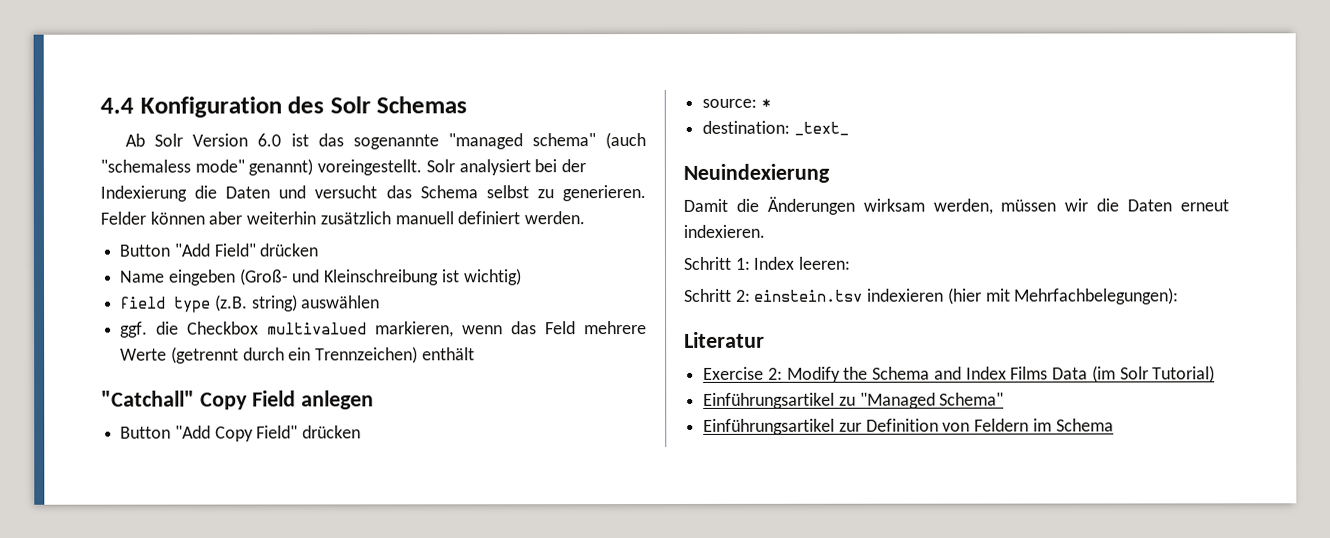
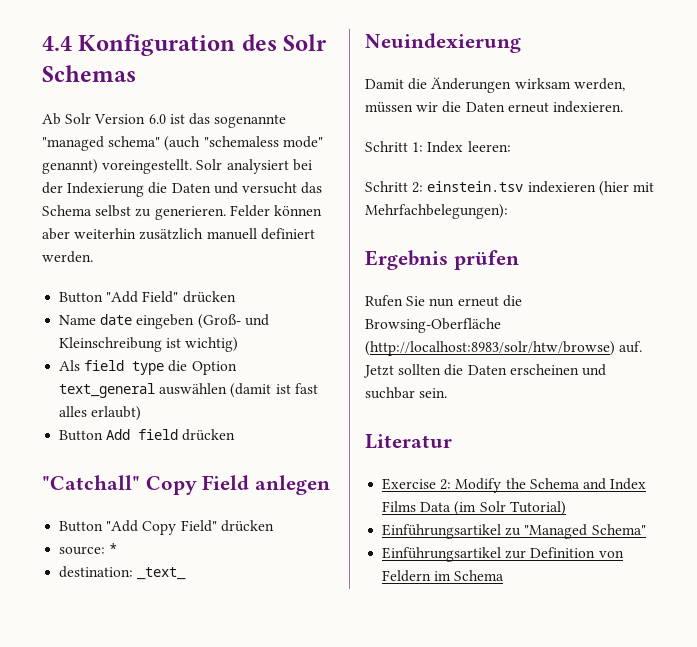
- Name eingeben (Groß- und Kleinschreibung ist wichtig)
+ Name date eingeben (Groß- und Kleinschreibung ist wichtig)
- field type (z.B. string) auswählen
- ggf. die Checkbox multivalued markieren, wenn das Feld mehrere Werte (getrennt durch ein Trennzeichen) enthält
+ Als field type die Option text_general auswählen (damit ist fast alles erlaubt)
+ Button Add field drücken
+ Ergebnis prüfen
+ Rufen Sie nun erneut die Browsing-Oberfläche (http://localhost:8983/solr/htw/browse) auf. Jetzt sollten die Daten erscheinen und suchbar sein.

